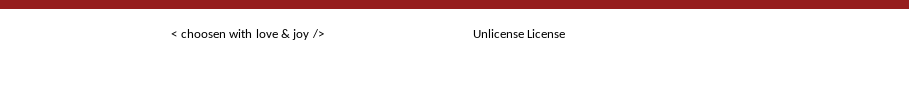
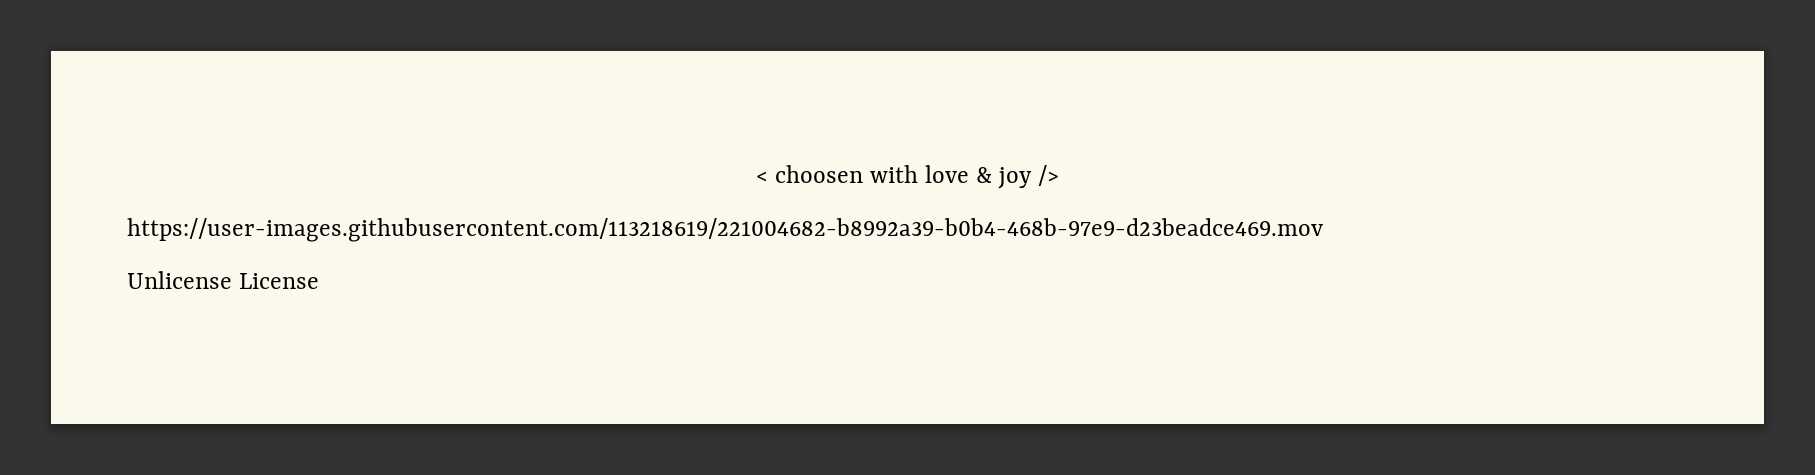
+ https://user-images.githubusercontent.com/113218619/221004682-b8992a39-b0b4-468b-97e9-d23beadce469.mov

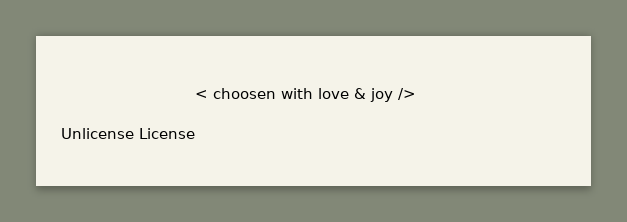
- https://user-images.githubusercontent.com/113218619/221004682-b8992a39-b0b4-468b-97e9-d23beadce469.mov

